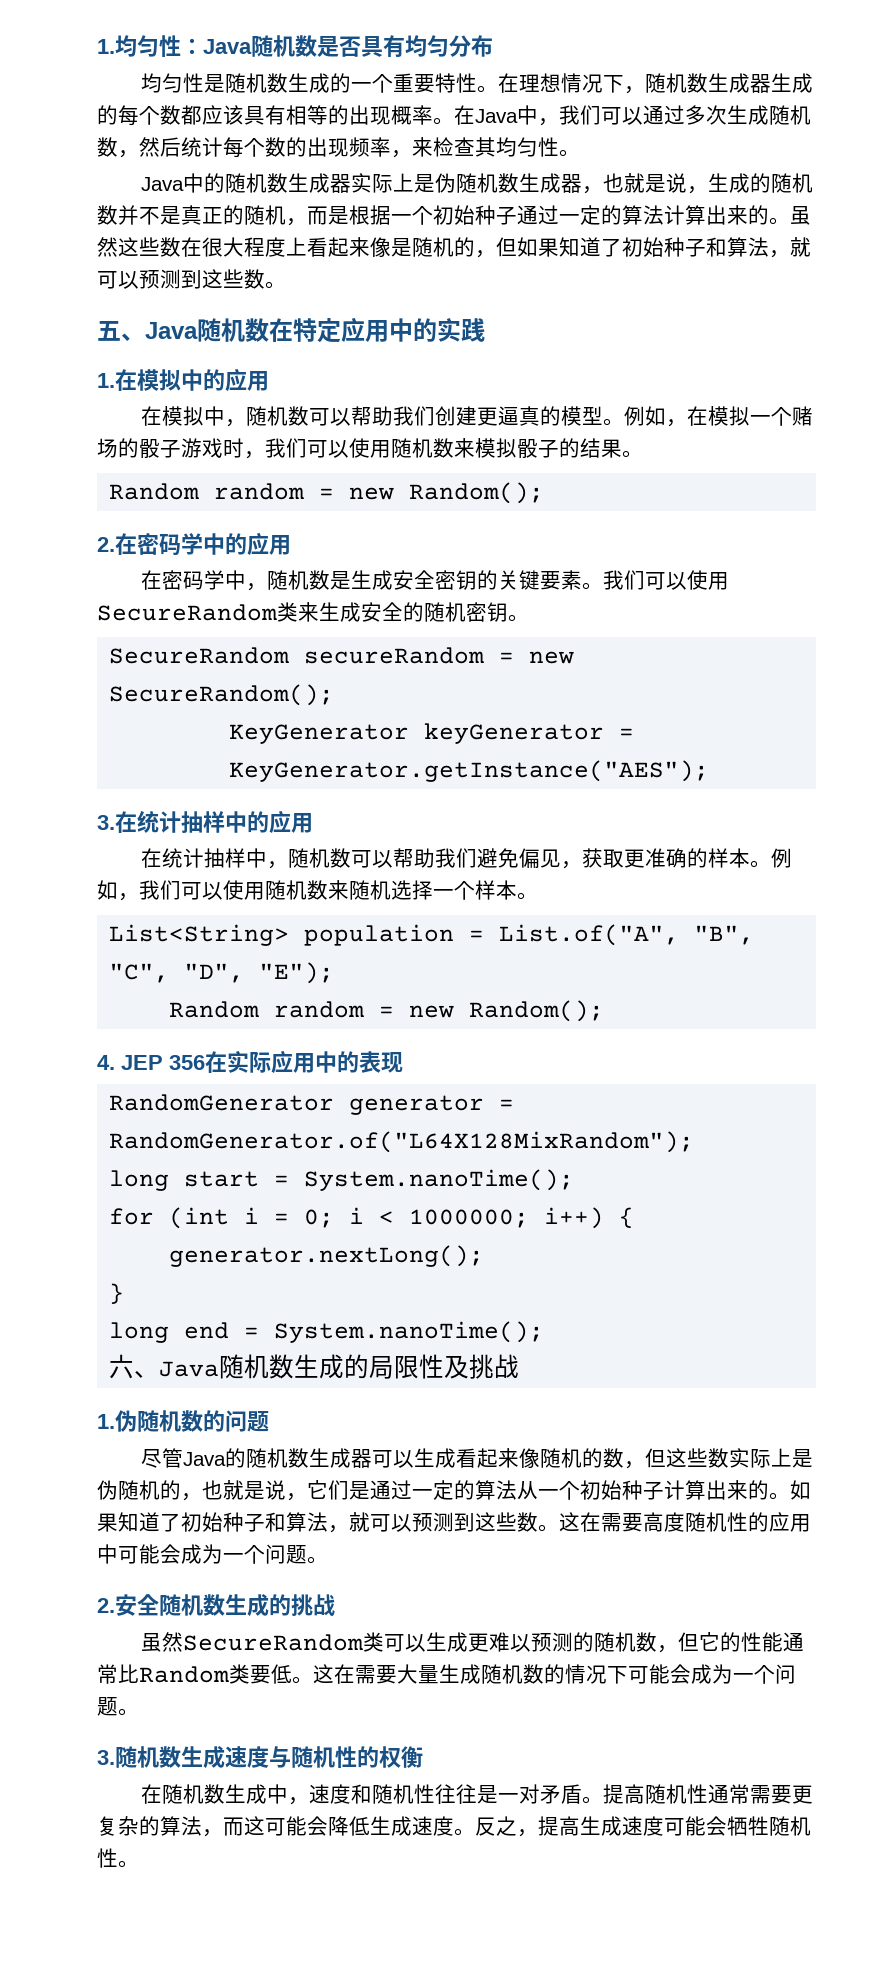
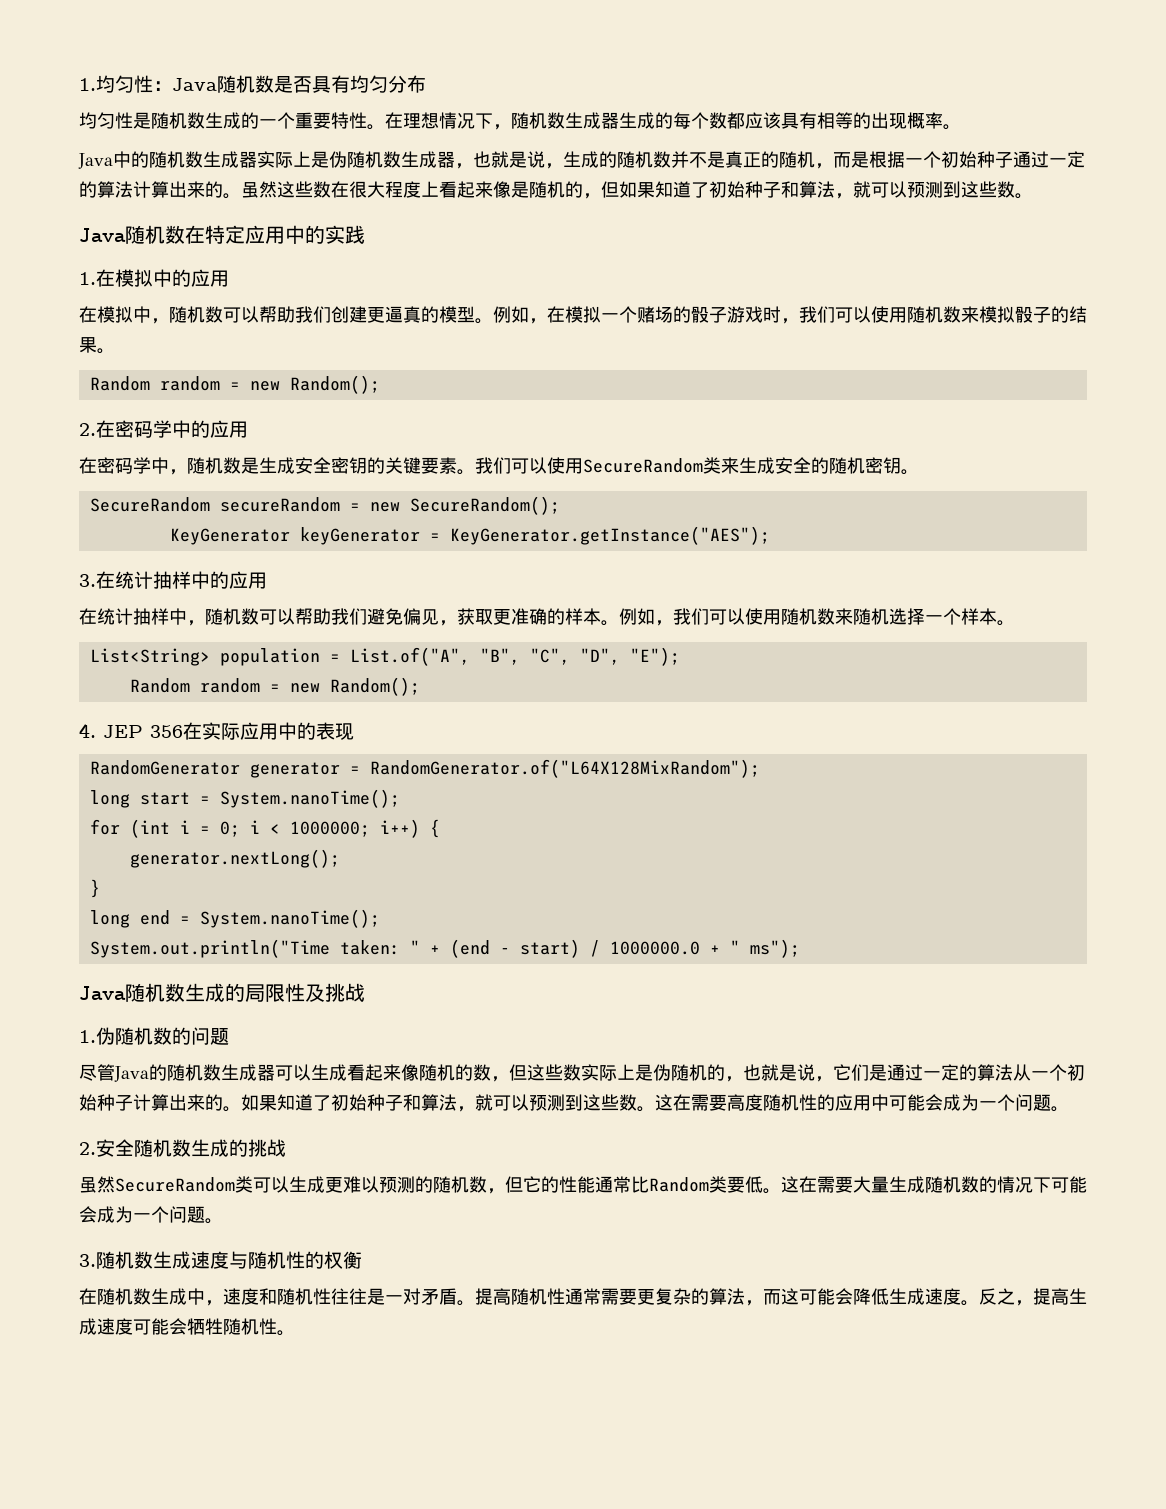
- 在Java中，我们可以通过多次生成随机数，然后统计每个数的出现频率，来检查其均匀性。
- 五、Java随机数在特定应用中的实践
+ Java随机数在特定应用中的实践
- 六、Java随机数生成的局限性及挑战
+ System.out.println("Time taken: " + (end - start) / 1000000.0 + " ms");
+ Java随机数生成的局限性及挑战

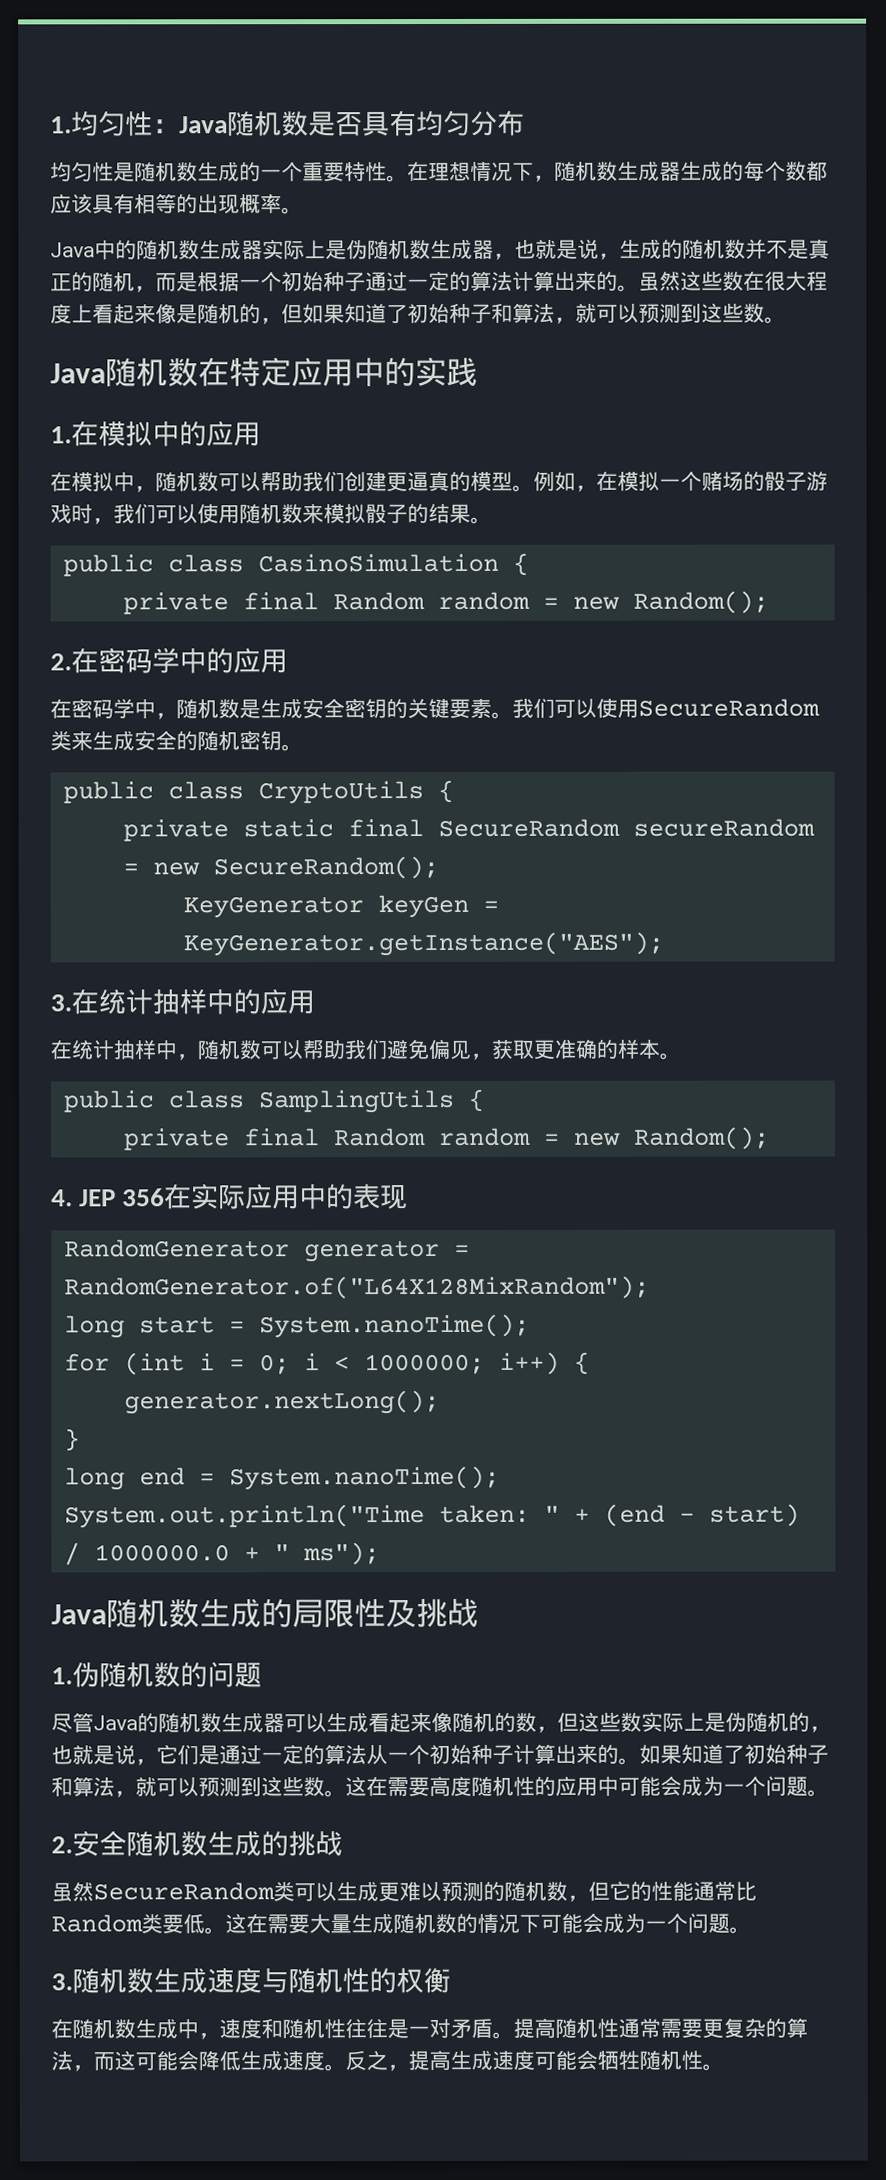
  例如，在模拟一个赌场的骰子游戏时，我们可以使用随机数来模拟骰子的结果。
- Random random = new Random();
+ public class CasinoSimulation {
+ private final Random random = new Random();
- SecureRandom secureRandom = new SecureRandom();
+ public class CryptoUtils {
+ private static final SecureRandom secureRandom = new SecureRandom();
- KeyGenerator keyGenerator = KeyGenerator.getInstance("AES");
+ KeyGenerator keyGen = KeyGenerator.getInstance("AES");
- 在统计抽样中，随机数可以帮助我们避免偏见，获取更准确的样本。例如，我们可以使用随机数来随机选择一个样本。
- List<String> population = List.of("A", "B", "C", "D", "E");
- Random random = new Random();
+ 在统计抽样中，随机数可以帮助我们避免偏见，获取更准确的样本。
+ public class SamplingUtils {
+ private final Random random = new Random();

